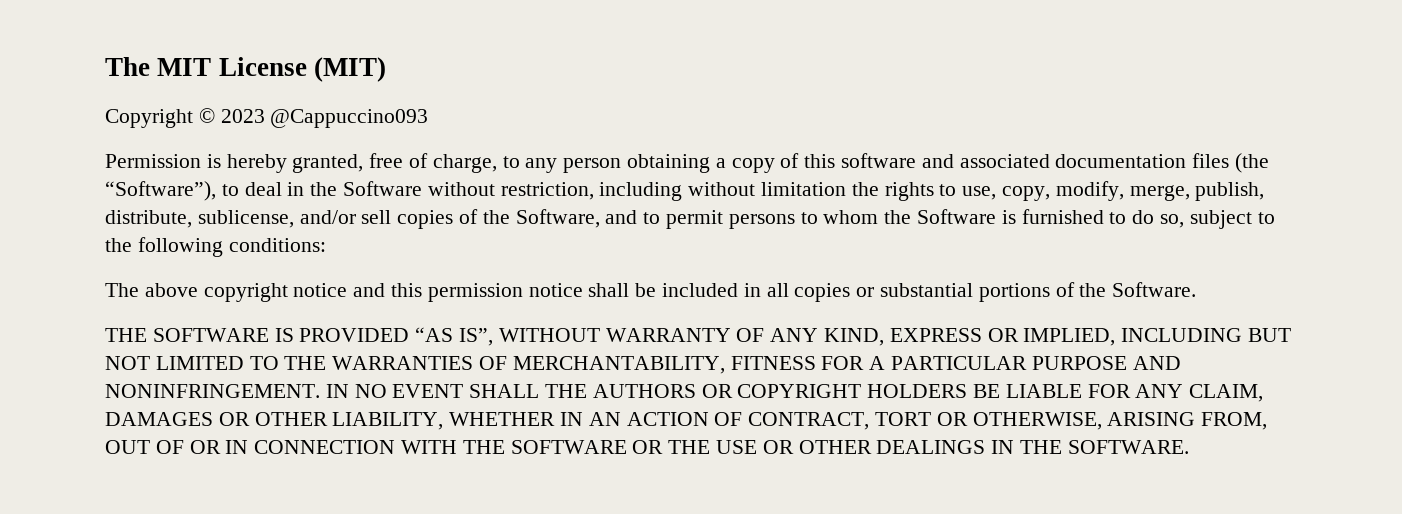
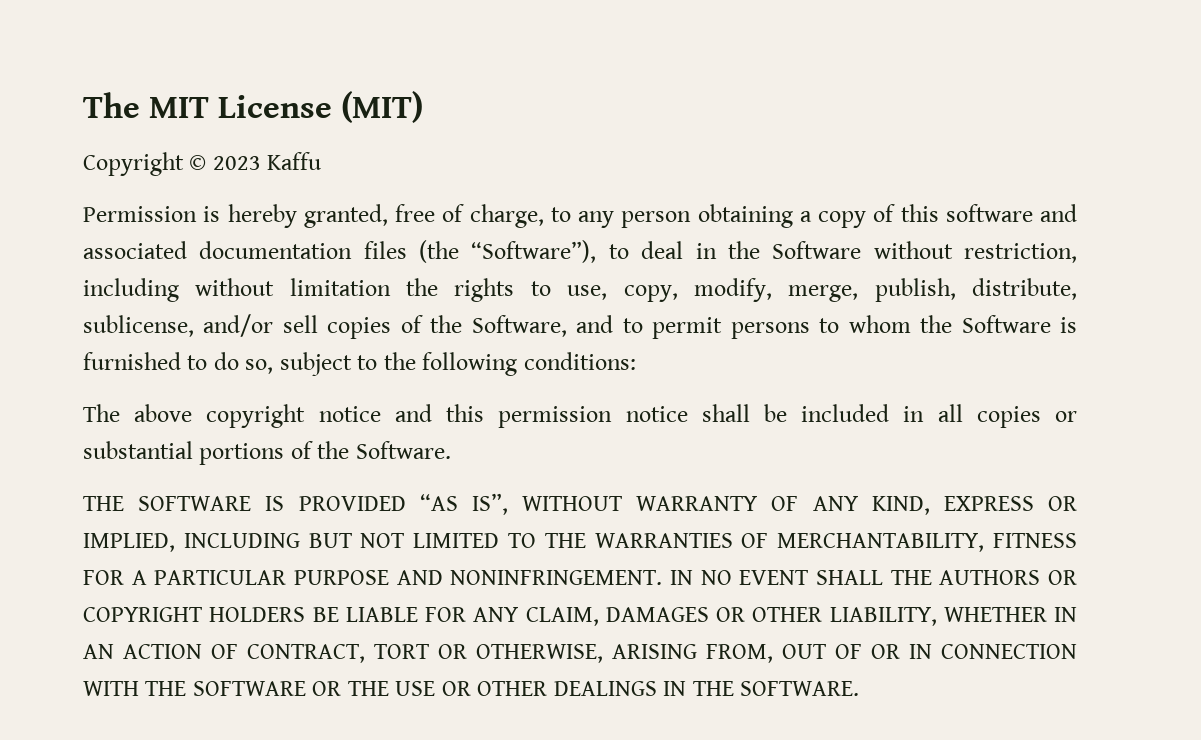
- Copyright © 2023 @Cappuccino093
+ Copyright © 2023 Kaffu

